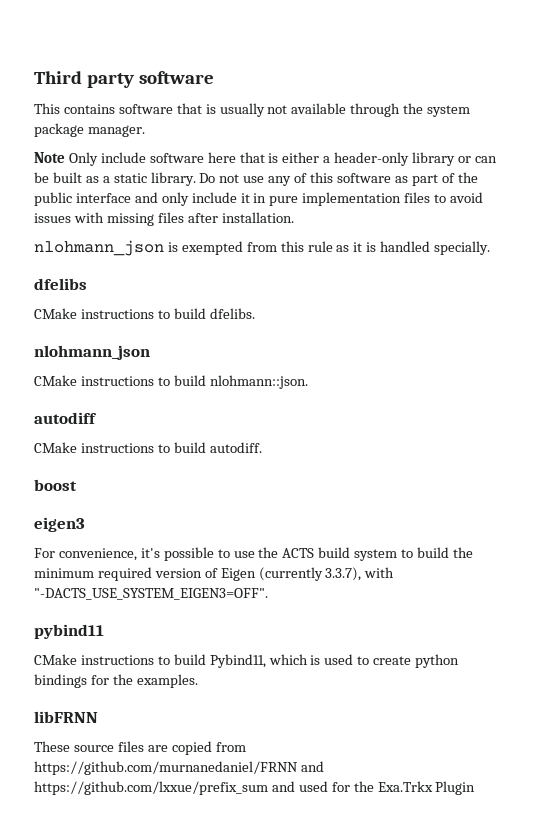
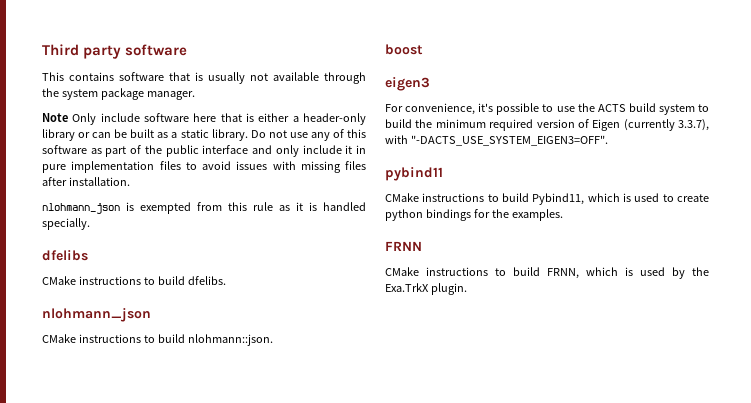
- autodiff
- CMake instructions to build autodiff.
- libFRNN
- These source files are copied from https://github.com/murnanedaniel/FRNN and https://github.com/lxxue/prefix_sum and used for the Exa.Trkx Plugin
+ FRNN
+ CMake instructions to build FRNN, which is used by the Exa.TrkX plugin.

